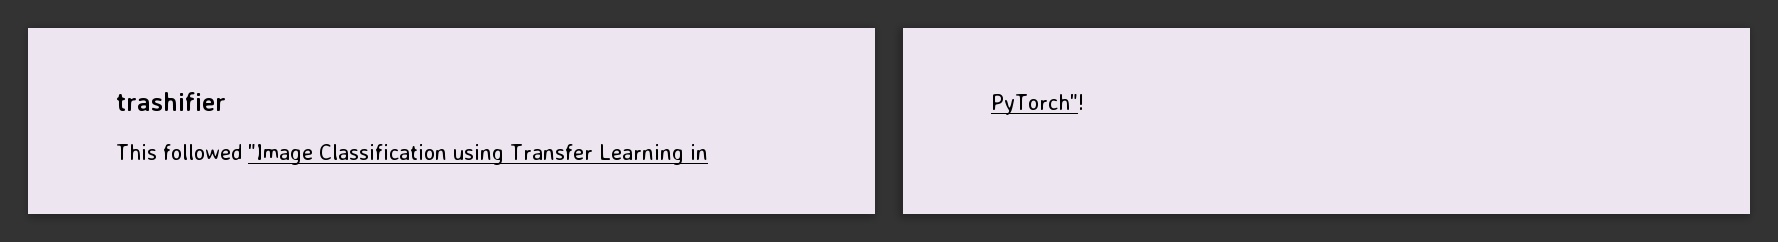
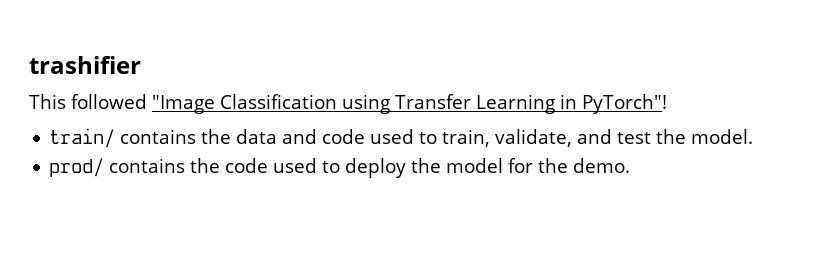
+ train/ contains the data and code used to train, validate, and test the model.
+ prod/ contains the code used to deploy the model for the demo.

